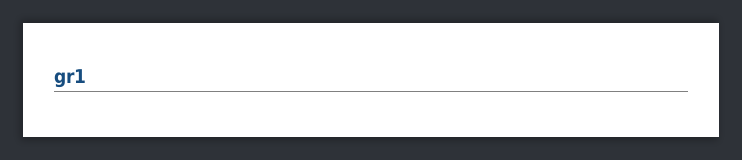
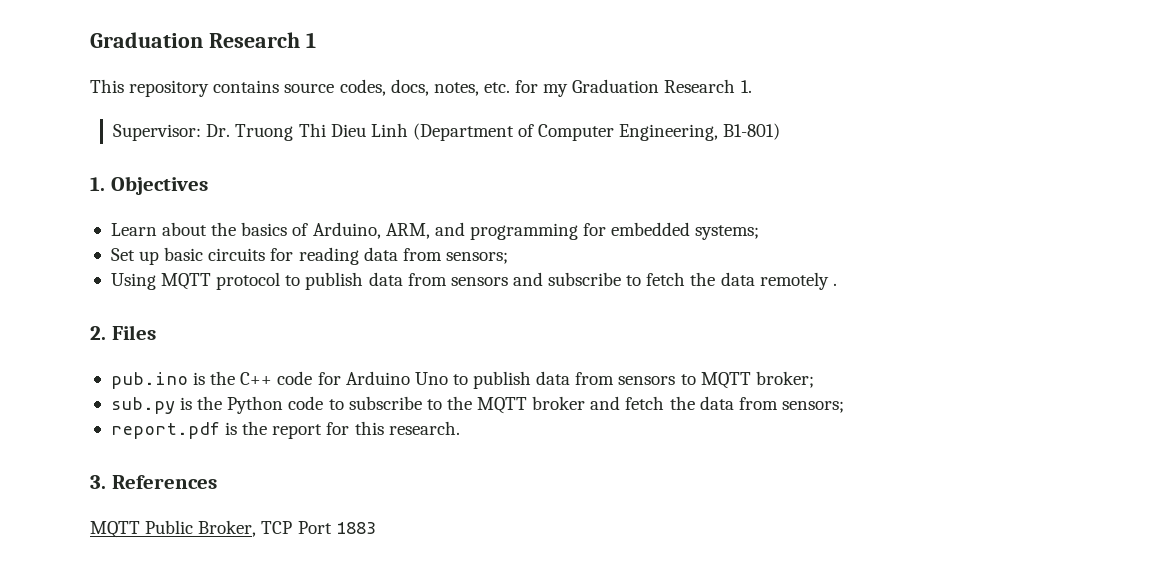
- gr1
+ Graduation Research 1
+ This repository contains source codes, docs, notes, etc. for my Graduation Research 1.
+ Supervisor: Dr. Truong Thi Dieu Linh (Department of Computer Engineering, B1-801)
+ 1. Objectives
+ Learn about the basics of Arduino, ARM, and programming for embedded systems;
+ Set up basic circuits for reading data from sensors;
+ Using MQTT protocol to publish data from sensors and subscribe to fetch the data remotely .
+ 2. Files
+ pub.ino is the C++ code for Arduino Uno to publish data from sensors to MQTT broker;
+ sub.py is the Python code to subscribe to the MQTT broker and fetch the data from sensors;
+ report.pdf is the report for this research.
+ 3. References
+ MQTT Public Broker, TCP Port 1883

